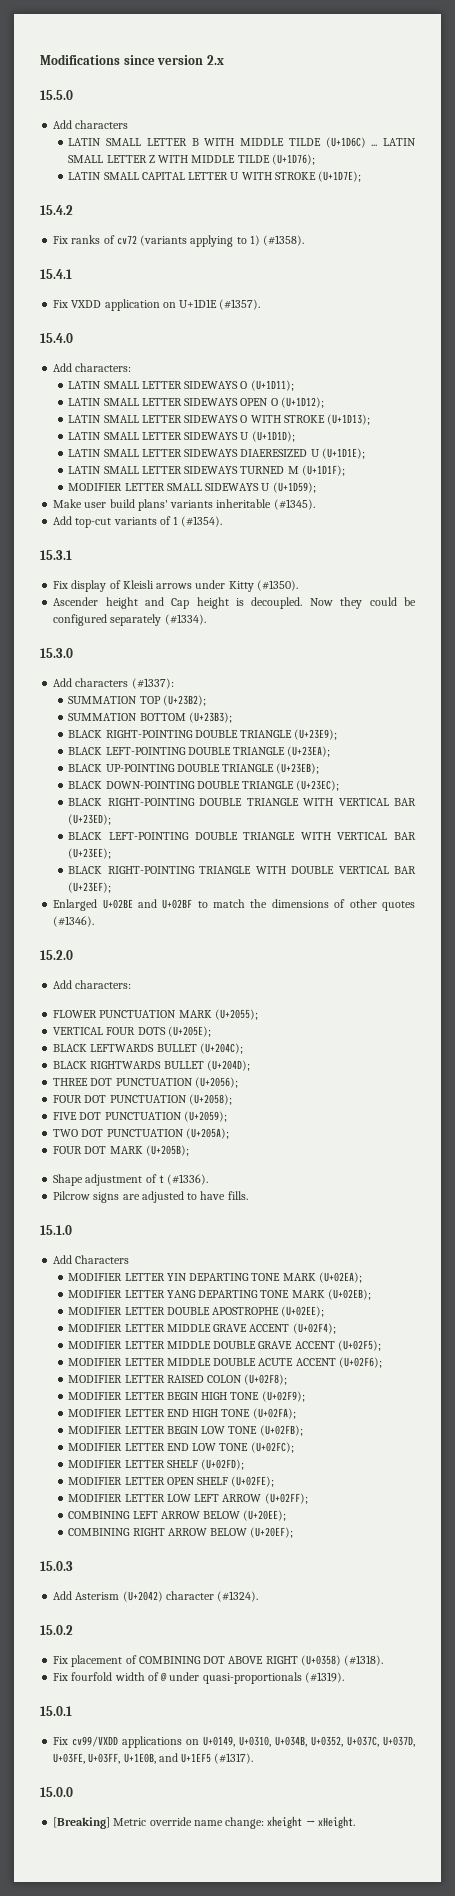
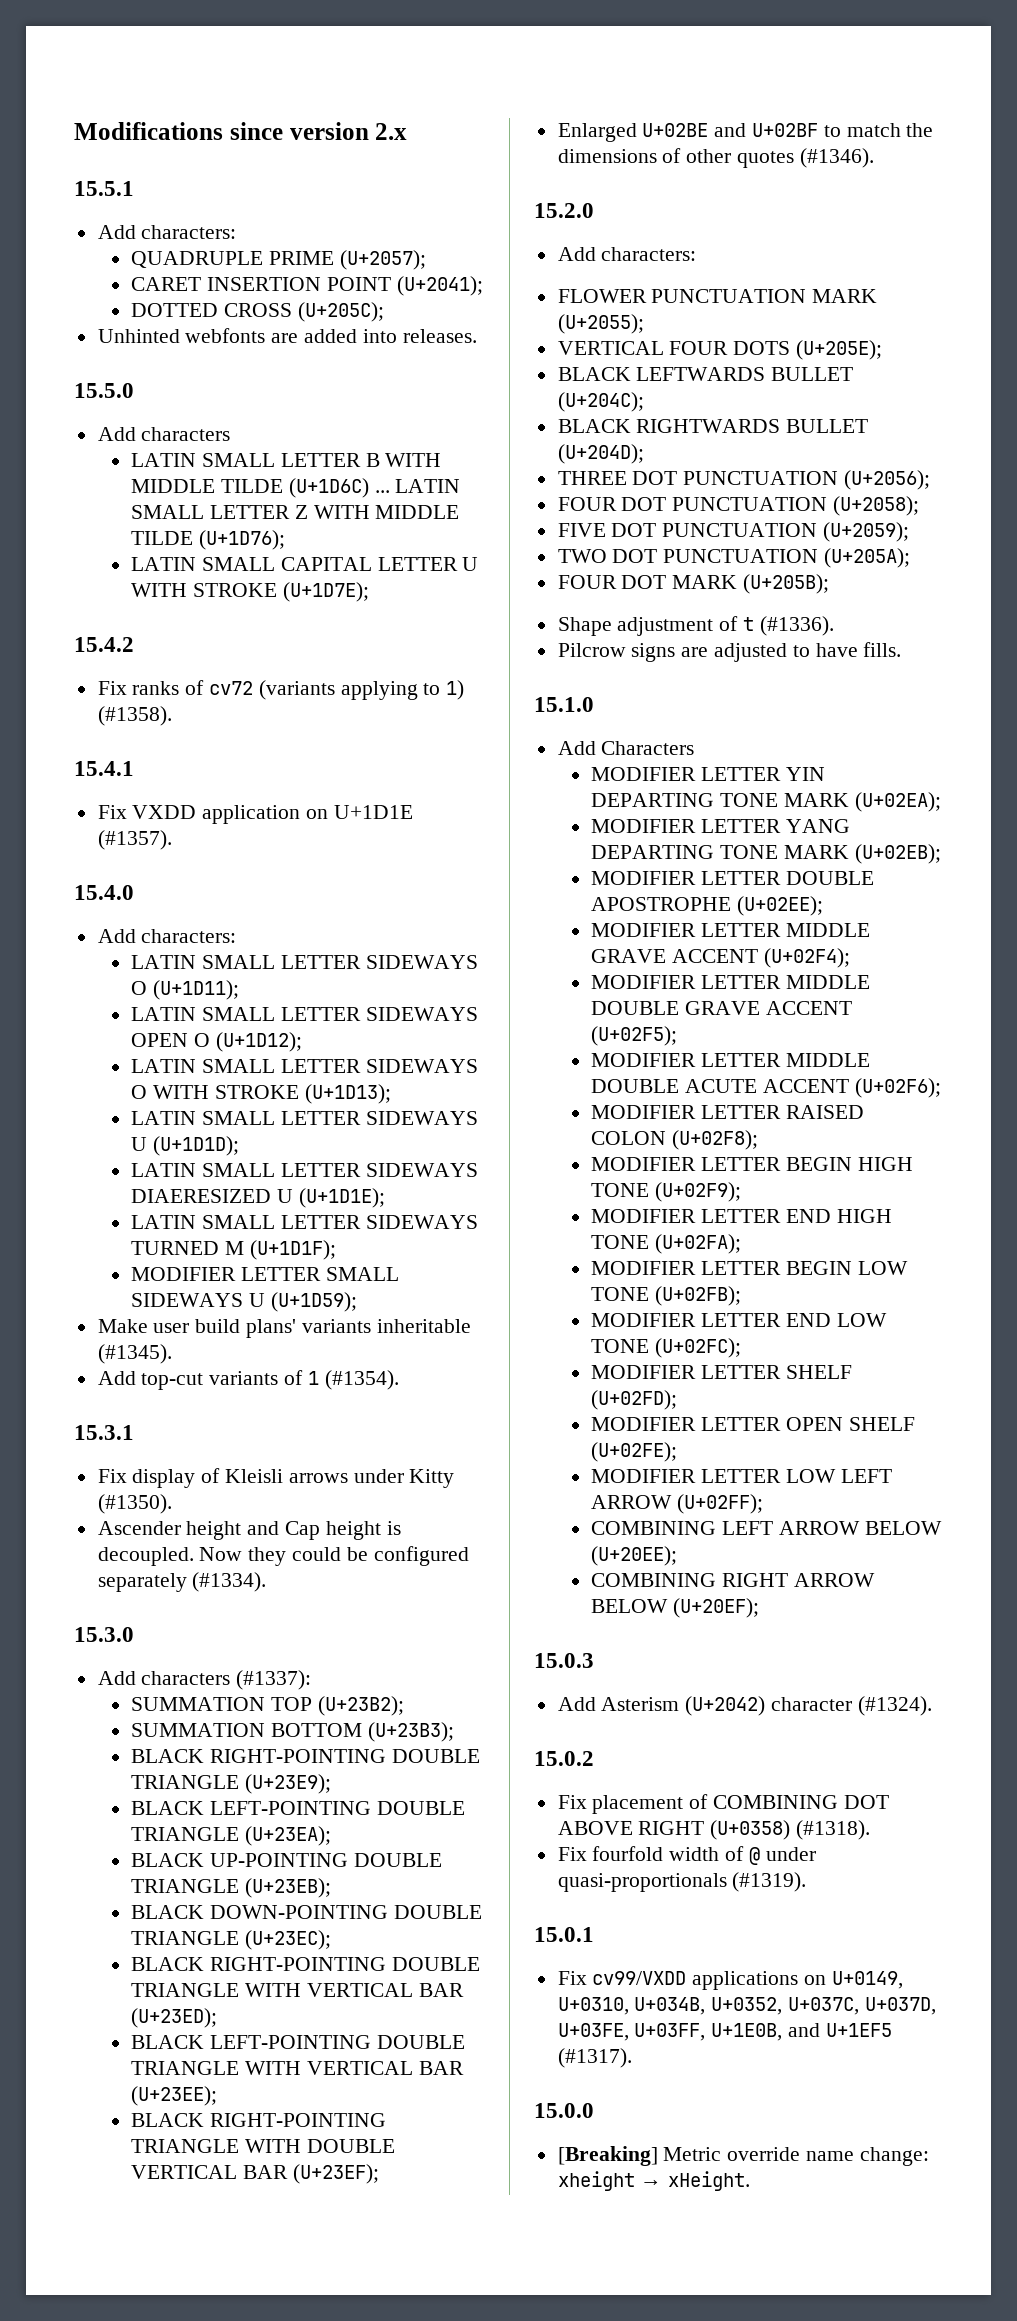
+ 15.5.1
+ Add characters:
+ QUADRUPLE PRIME (U+2057);
+ CARET INSERTION POINT (U+2041);
+ DOTTED CROSS (U+205C);
+ Unhinted webfonts are added into releases.

